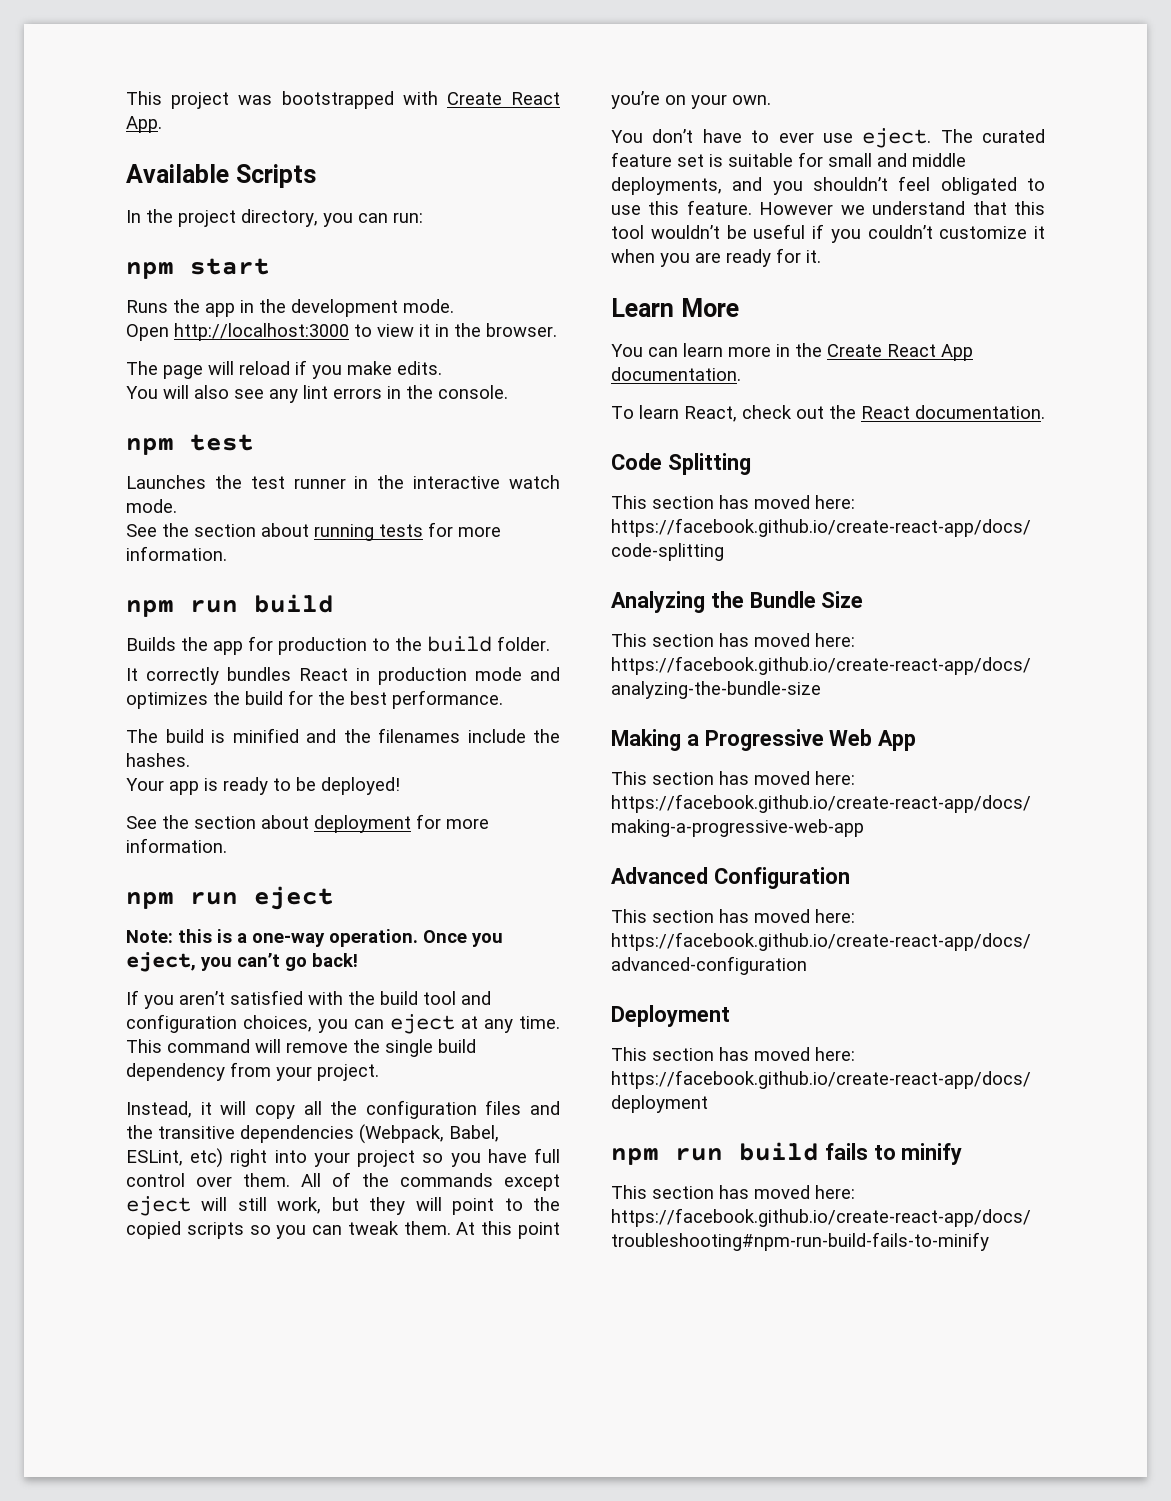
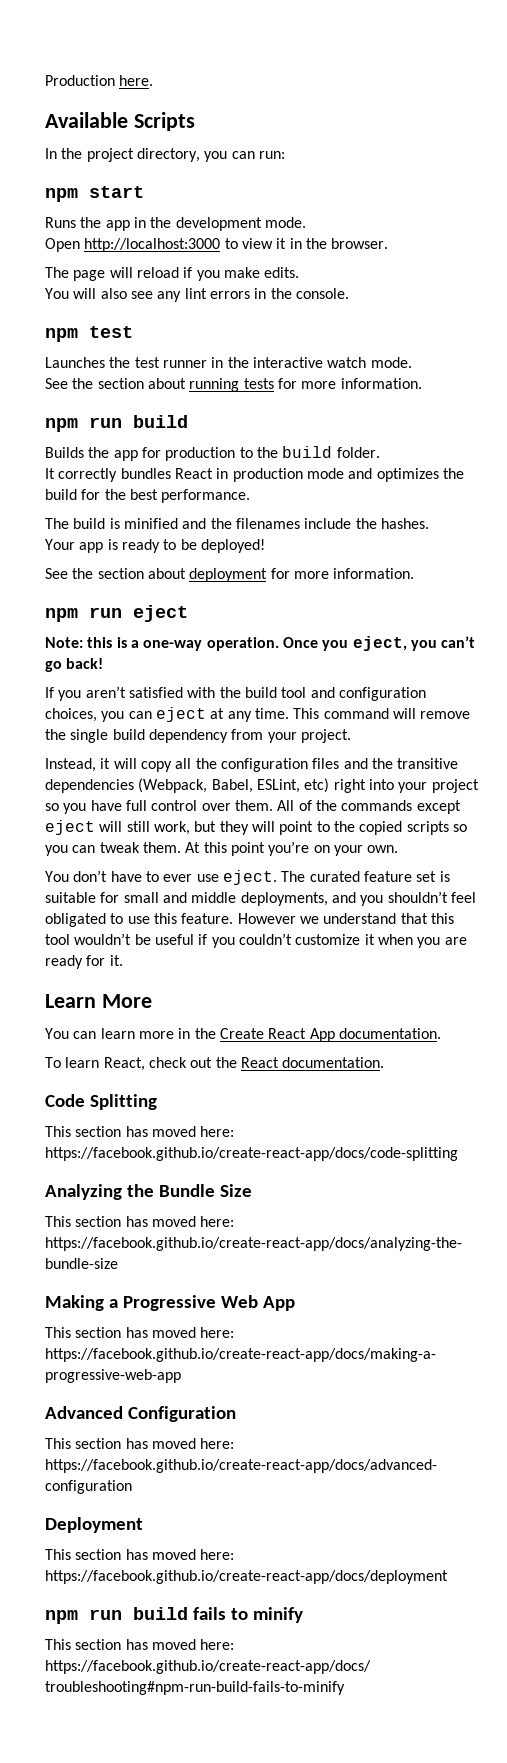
- This project was bootstrapped with Create React App.
+ Production here.

